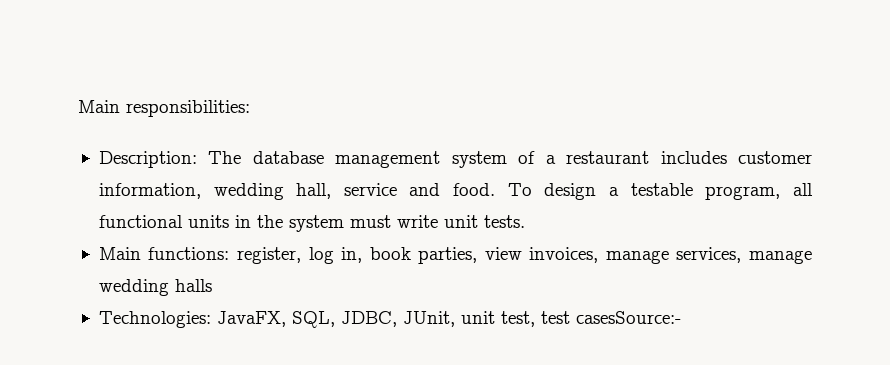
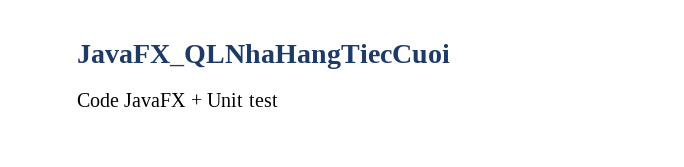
- Main responsibilities:
- Description: The database management system of a restaurant includes customer information, wedding hall, service and food. To design a testable program, all functional units in the system must write unit tests.
- Main functions: register, log in, book parties, view invoices, manage services, manage wedding halls
- Technologies: JavaFX, SQL, JDBC, JUnit, unit test, test casesSource:-
+ JavaFX_QLNhaHangTiecCuoi
+ Code JavaFX + Unit test

